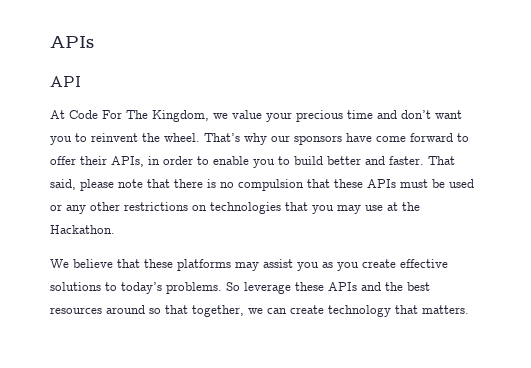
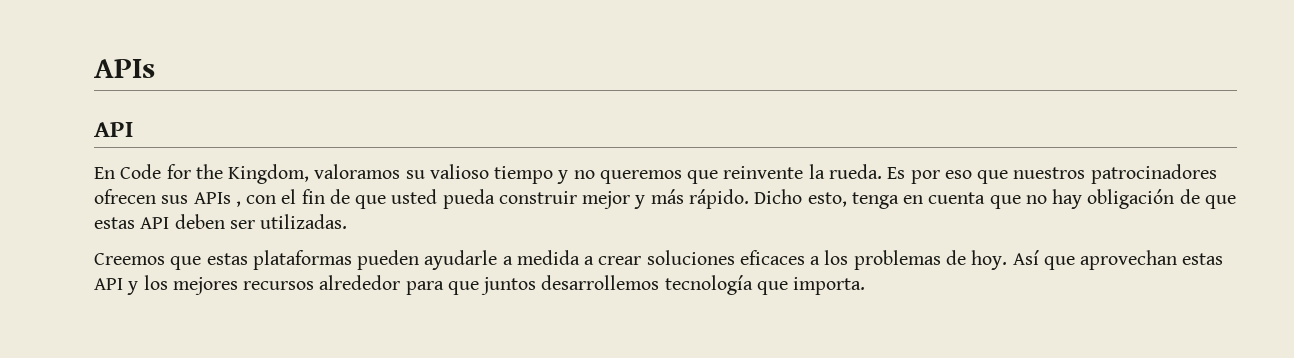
- At Code For The Kingdom, we value your precious time and don’t want you to reinvent the wheel. That’s why our sponsors have come forward to offer their APIs, in order to enable you to build better and faster. That said, please note that there is no compulsion that these APIs must be used or any other restrictions on technologies that you may use at the Hackathon.
- We believe that these platforms may assist you as you create effective solutions to today’s problems. So leverage these APIs and the best resources around so that together, we can create technology that matters.
+ En Code for the Kingdom, valoramos su valioso tiempo y no queremos que reinvente la rueda. Es por eso que nuestros patrocinadores ofrecen sus APIs , con el fin de que usted pueda construir mejor y más rápido. Dicho esto, tenga en cuenta que no hay obligación de que estas API deben ser utilizadas.
+ Creemos que estas plataformas pueden ayudarle a medida a crear soluciones eficaces a los problemas de hoy. Así que aprovechan estas API y los mejores recursos alrededor para que juntos desarrollemos tecnología que importa.

